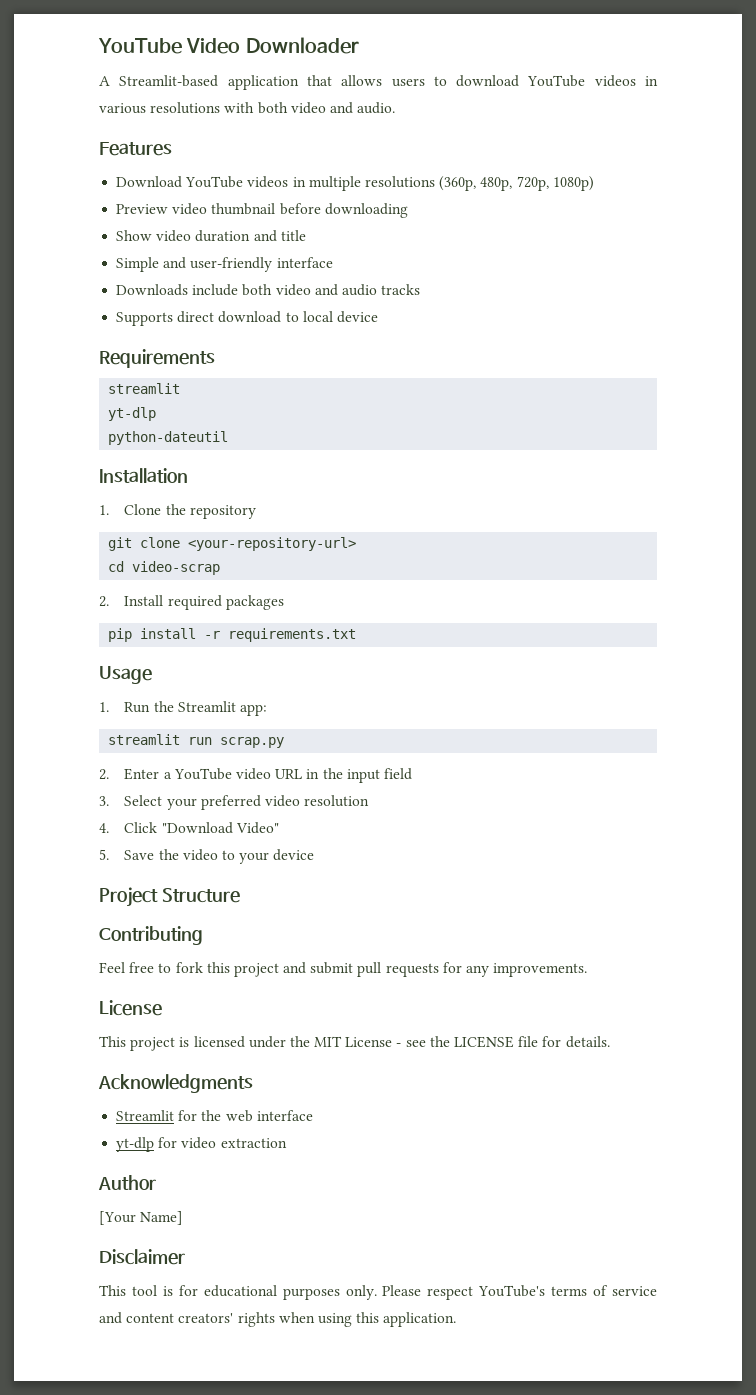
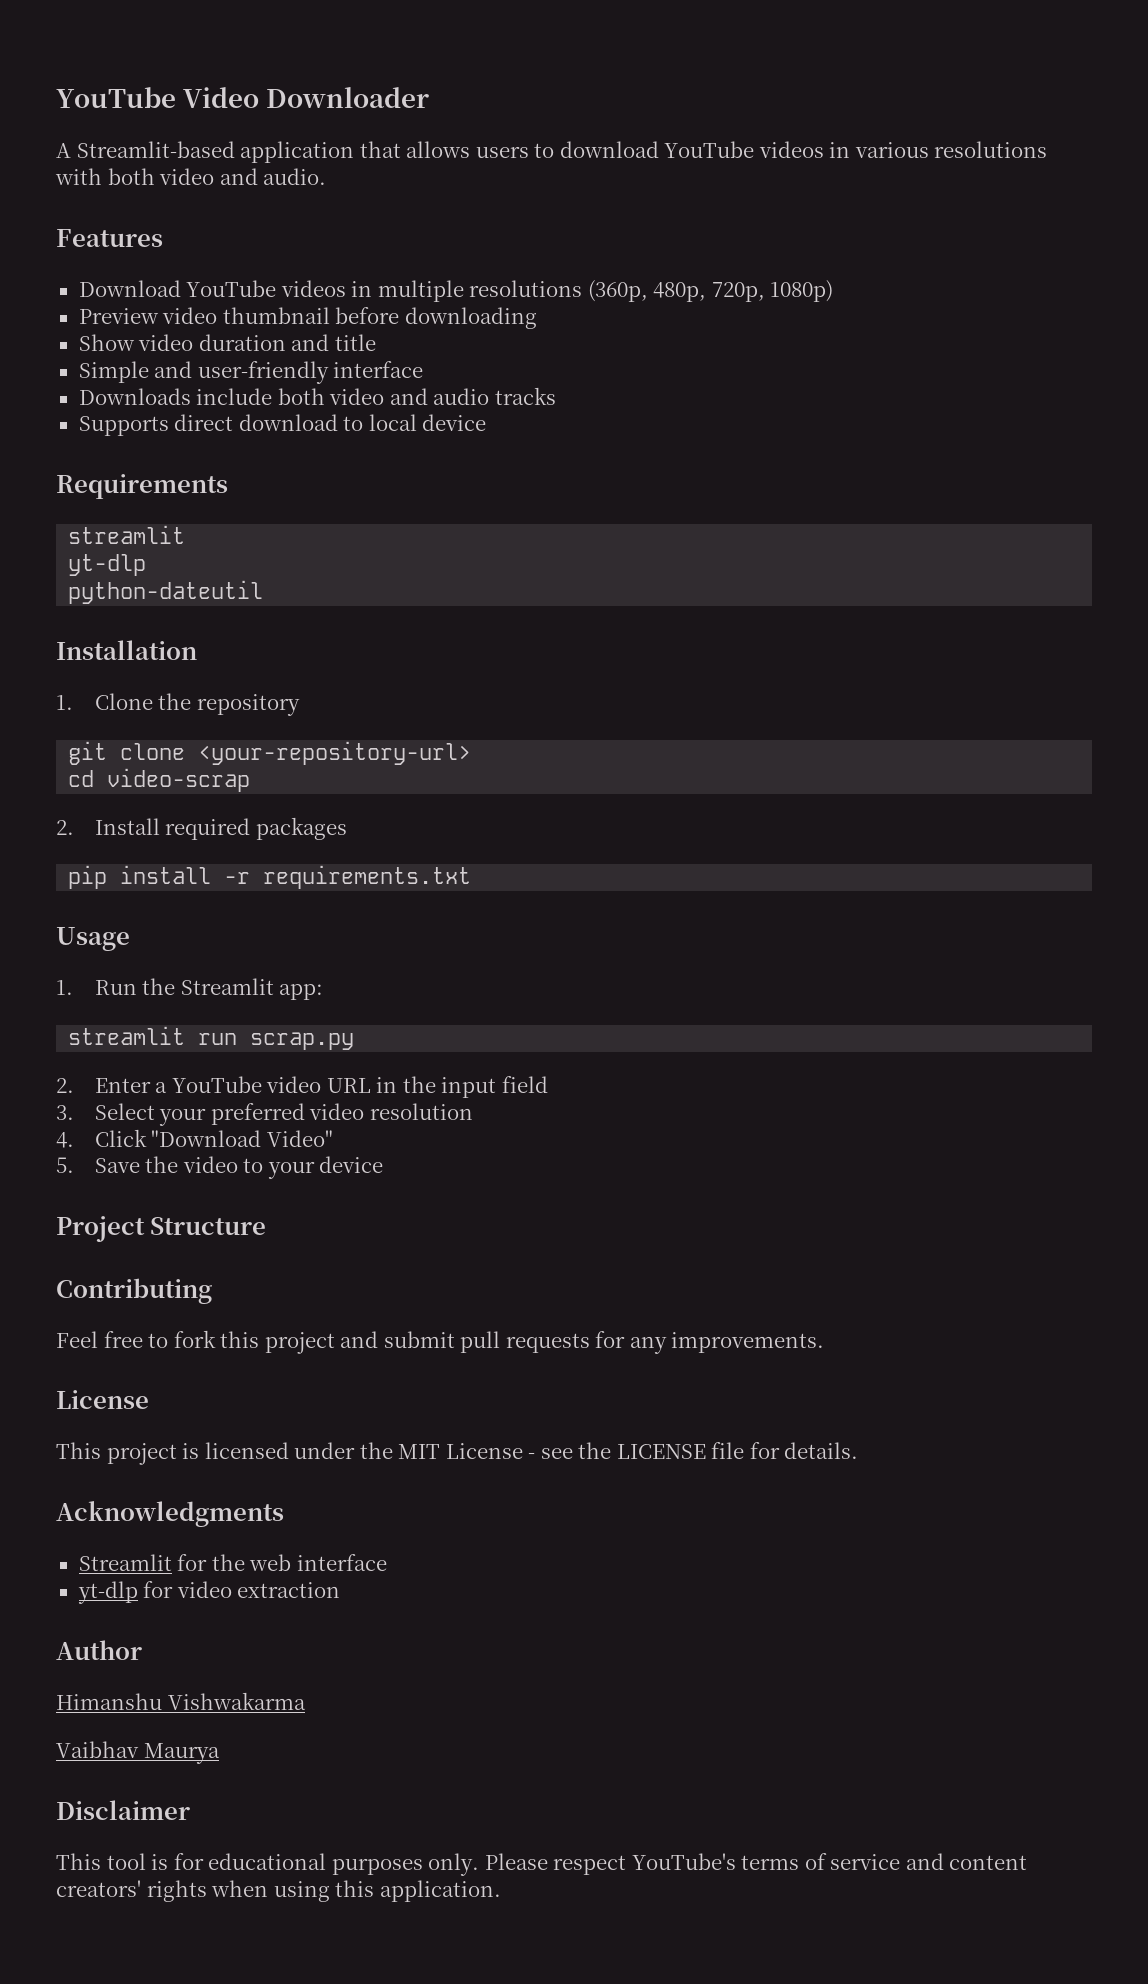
- [Your Name]
+ Himanshu Vishwakarma
+ Vaibhav Maurya

